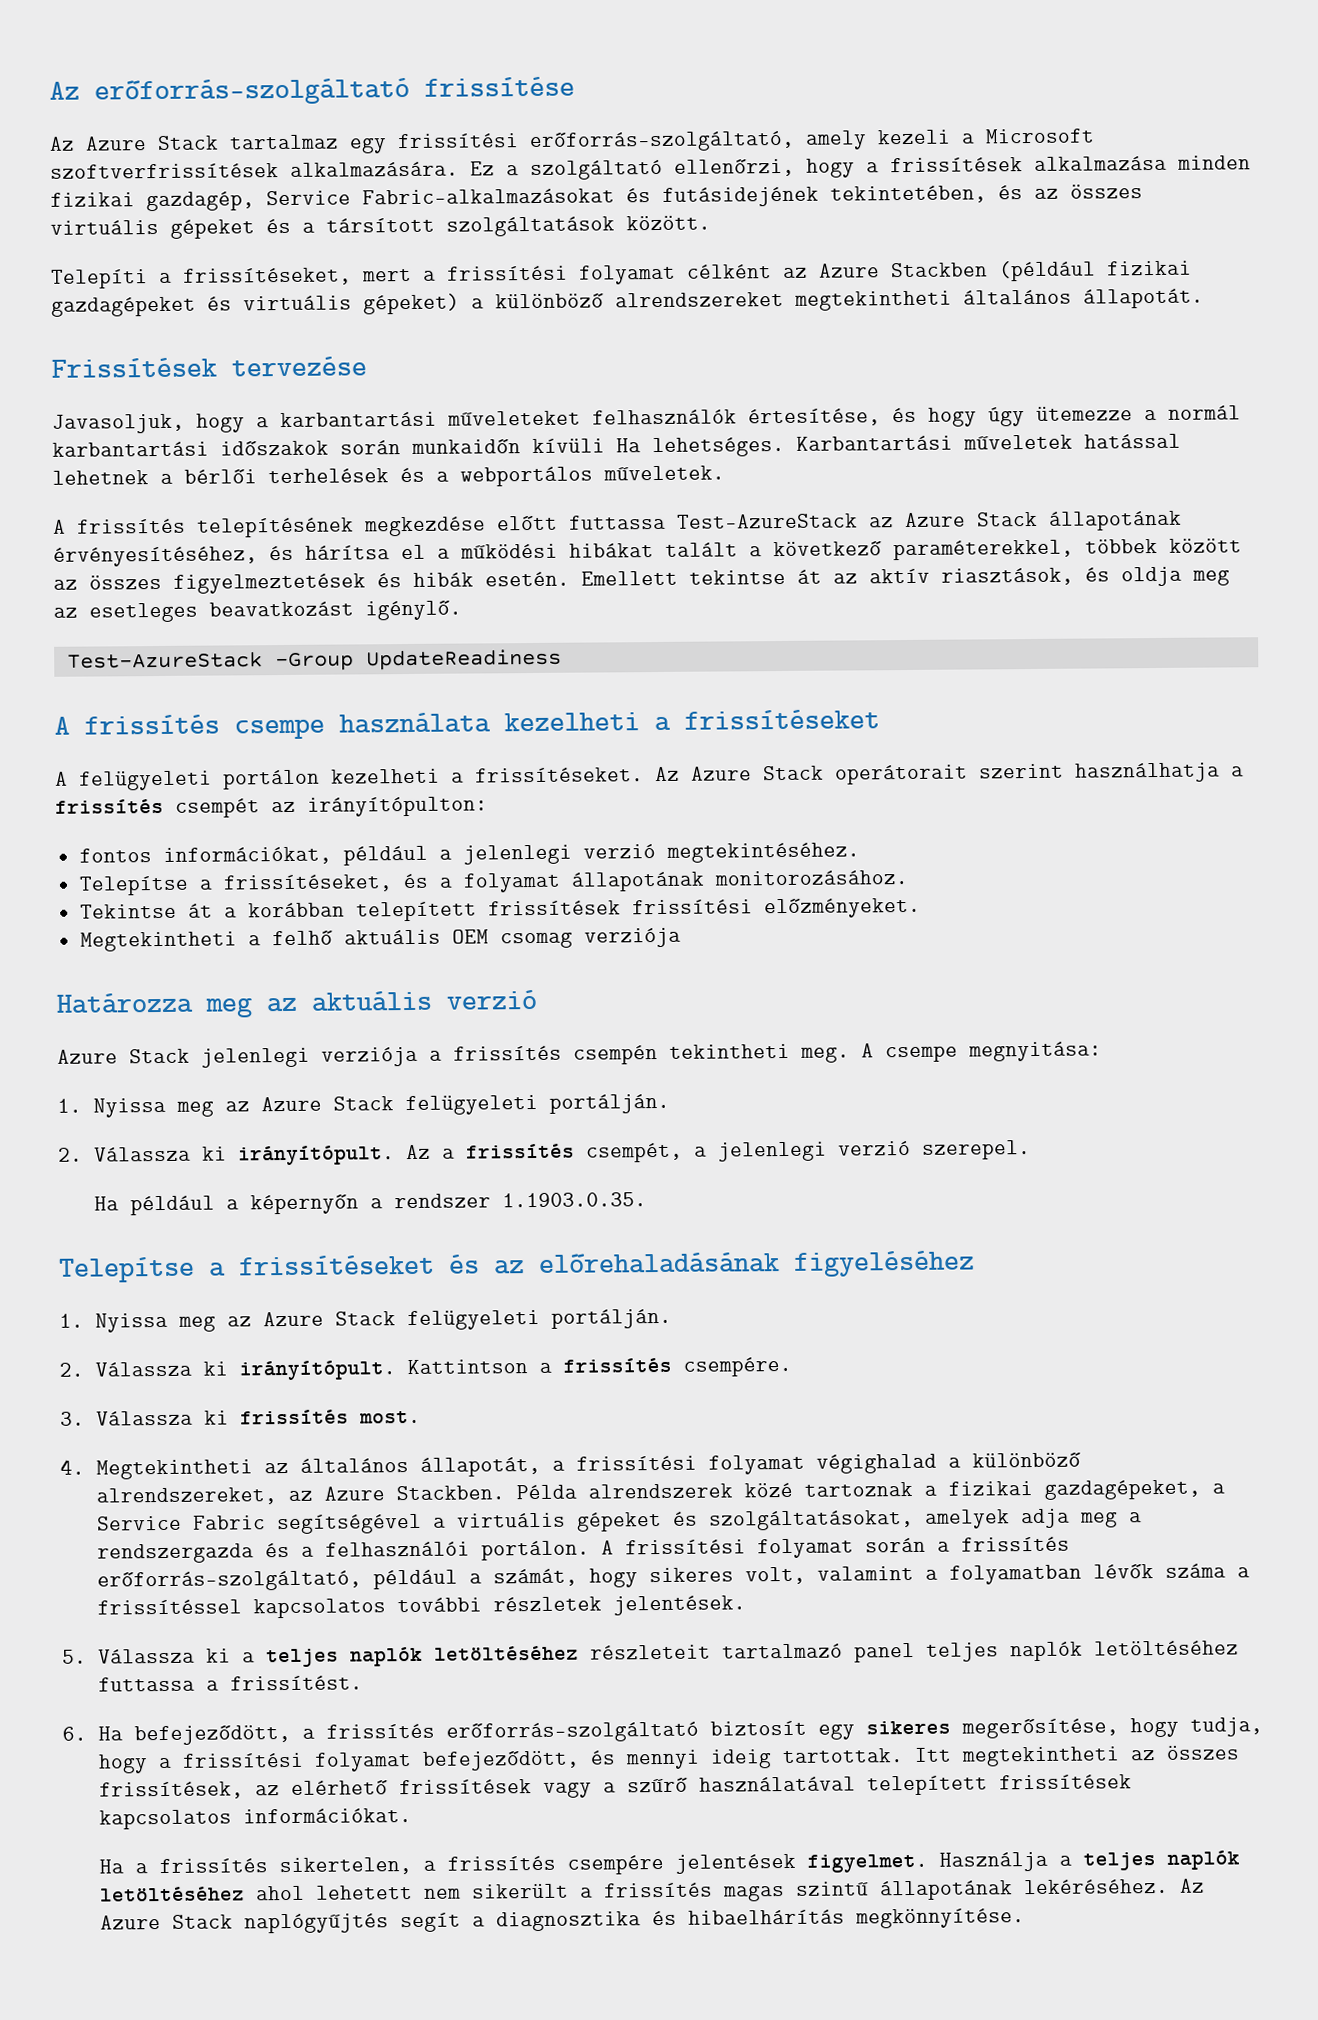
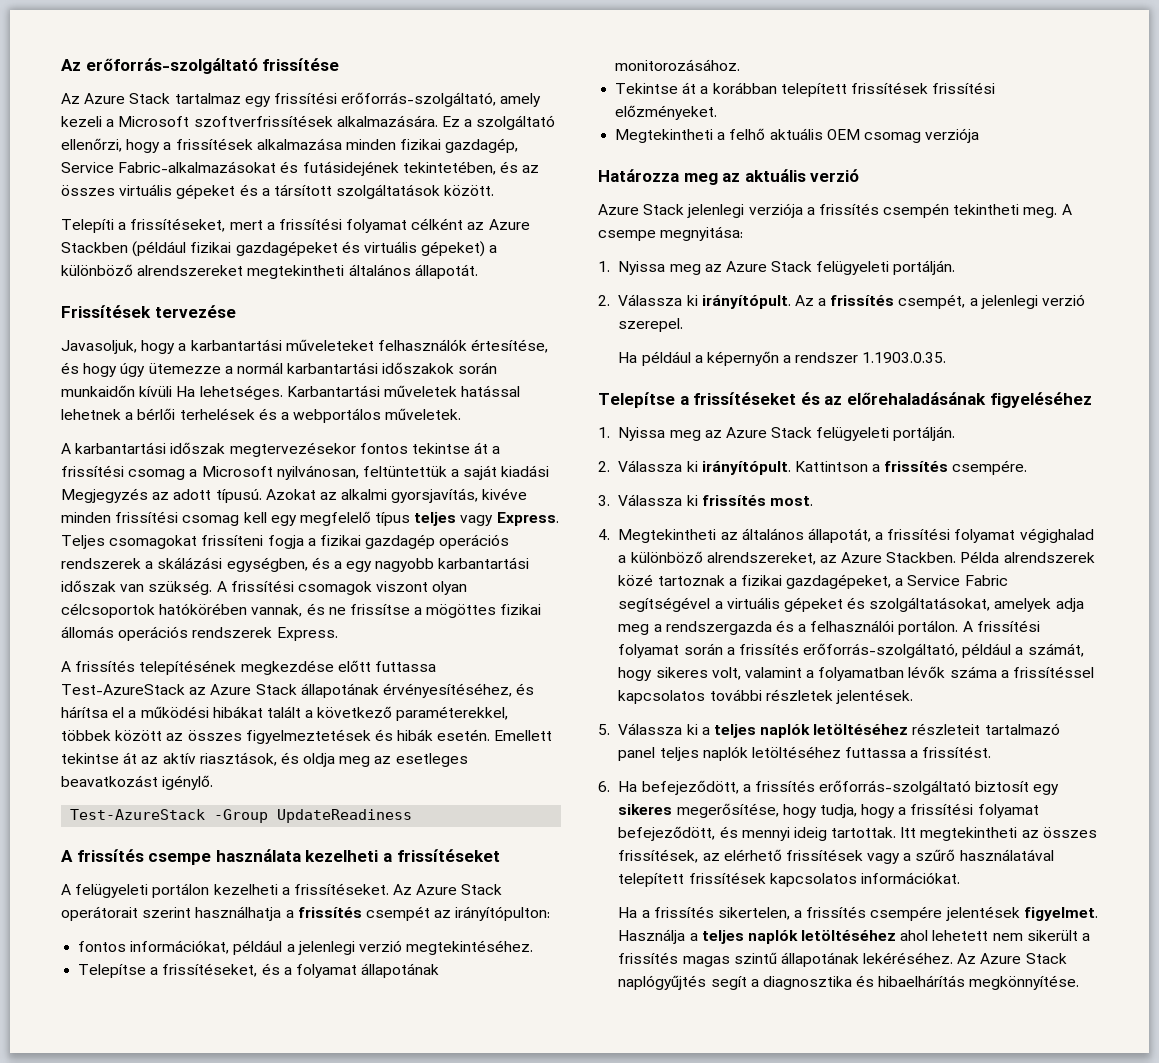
+ A karbantartási időszak megtervezésekor fontos tekintse át a frissítési csomag a Microsoft nyilvánosan, feltüntettük a saját kiadási Megjegyzés az adott típusú. Azokat az alkalmi gyorsjavítás, kivéve minden frissítési csomag kell egy megfelelő típus teljes vagy Express. Teljes csomagokat frissíteni fogja a fizikai gazdagép operációs rendszerek a skálázási egységben, és a egy nagyobb karbantartási időszak van szükség. A frissítési csomagok viszont olyan célcsoportok hatókörében vannak, és ne frissítse a mögöttes fizikai állomás operációs rendszerek Express.

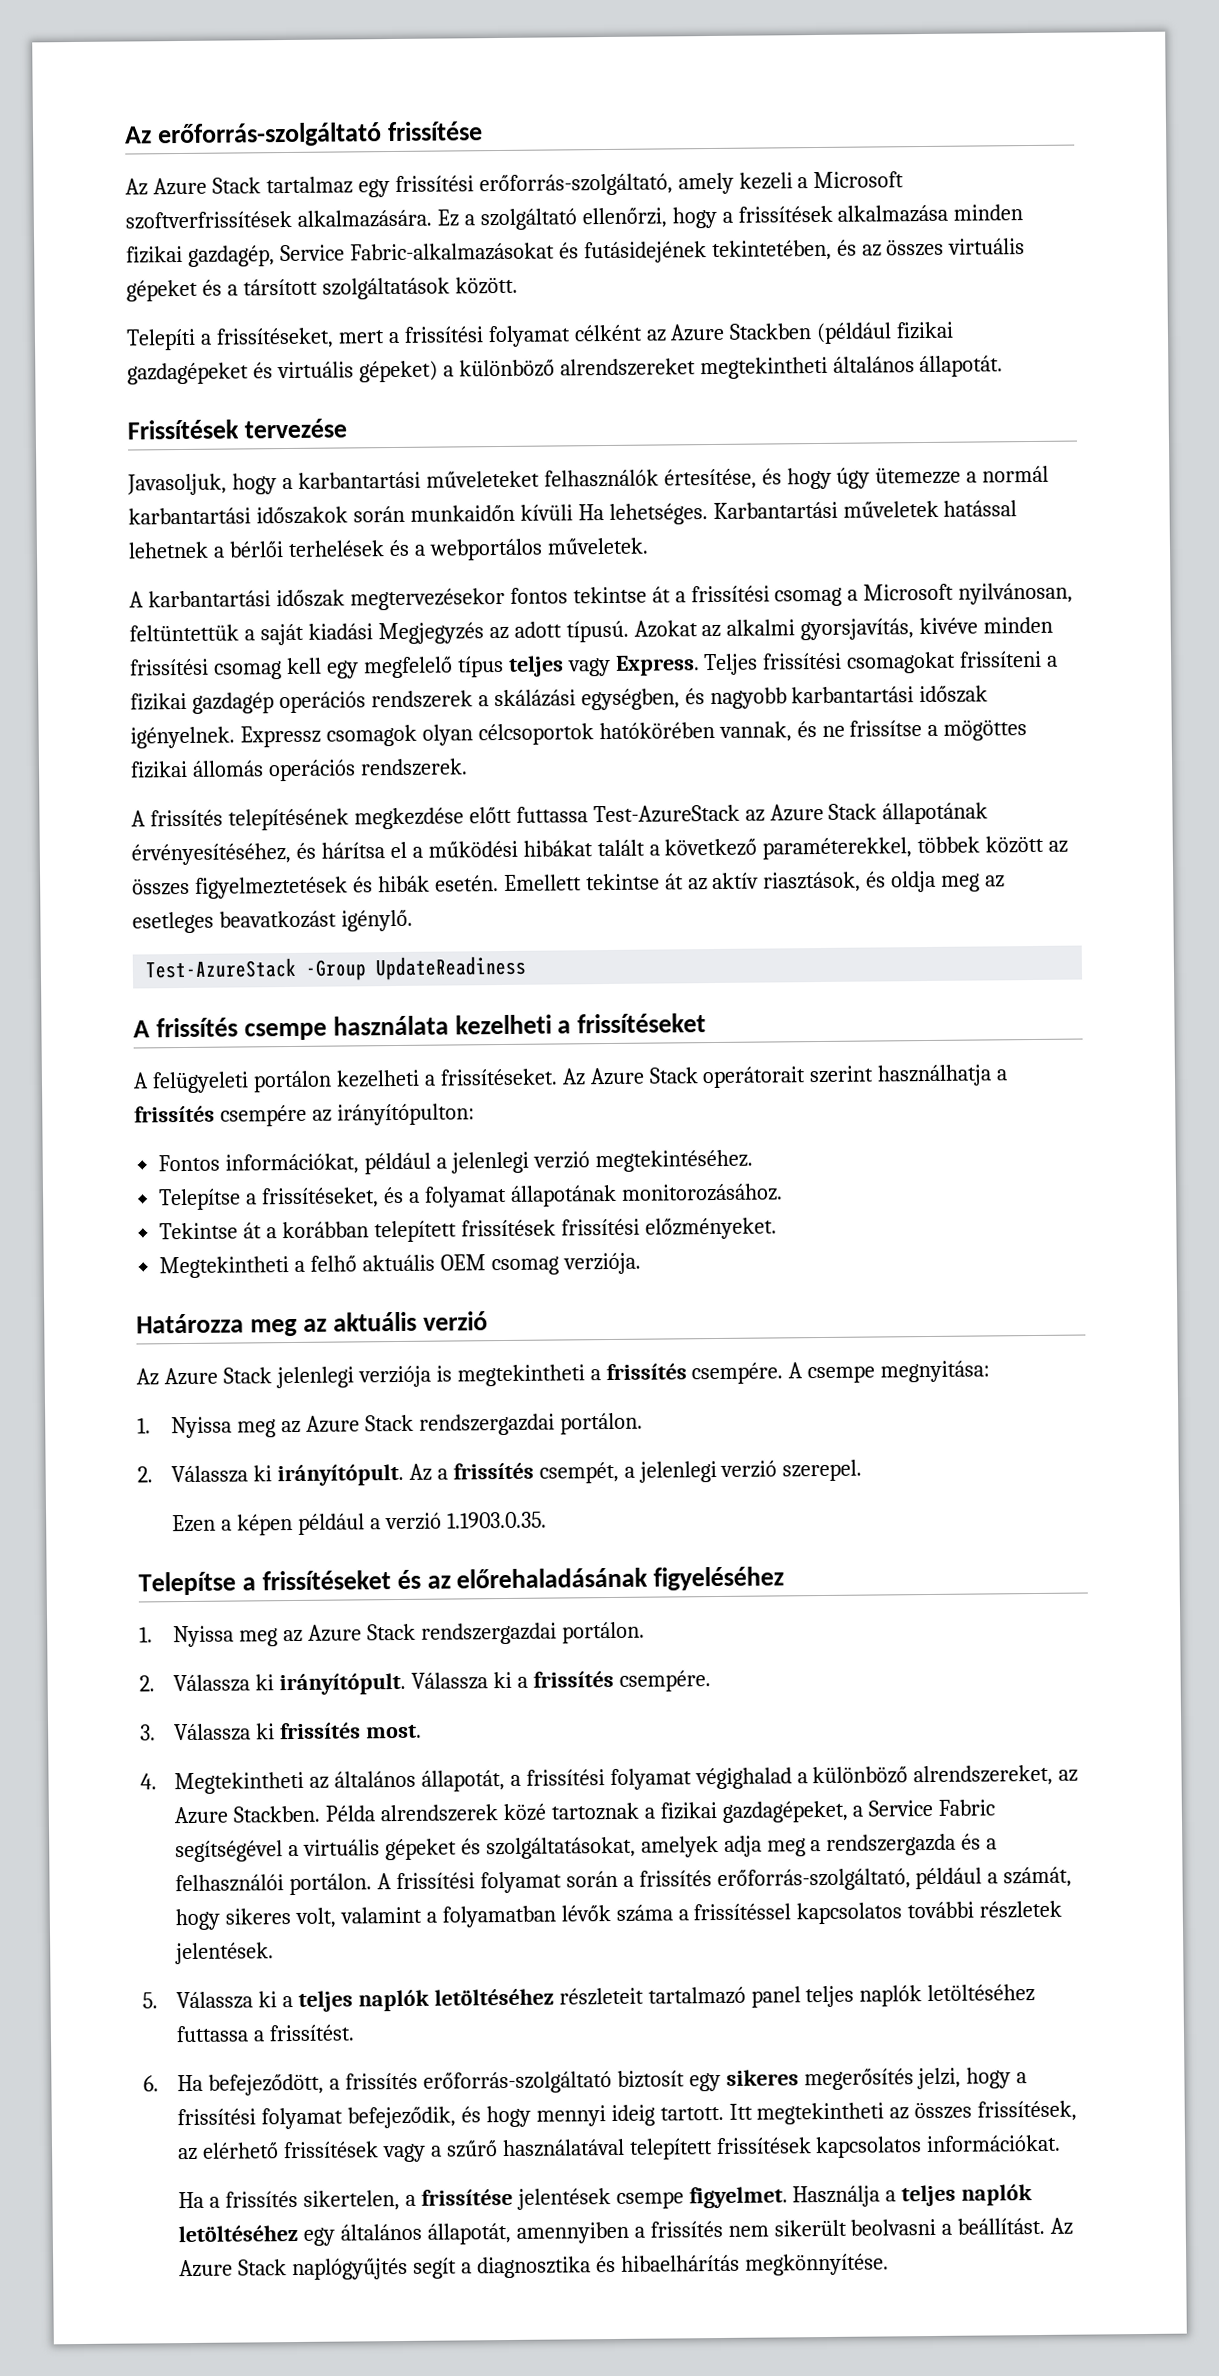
- Teljes csomagokat frissíteni fogja a fizikai gazdagép operációs rendszerek a skálázási egységben, és a egy nagyobb karbantartási időszak van szükség. A frissítési csomagok viszont olyan célcsoportok hatókörében vannak, és ne frissítse a mögöttes fizikai állomás operációs rendszerek Express.
+ Teljes frissítési csomagokat frissíteni a fizikai gazdagép operációs rendszerek a skálázási egységben, és nagyobb karbantartási időszak igényelnek. Expressz csomagok olyan célcsoportok hatókörében vannak, és ne frissítse a mögöttes fizikai állomás operációs rendszerek.
- Az Azure Stack operátorait szerint használhatja a frissítés csempét az irányítópulton:
+ Az Azure Stack operátorait szerint használhatja a frissítés csempére az irányítópulton:
- fontos információkat, például a jelenlegi verzió megtekintéséhez.
+ Fontos információkat, például a jelenlegi verzió megtekintéséhez.
- Megtekintheti a felhő aktuális OEM csomag verziója
+ Megtekintheti a felhő aktuális OEM csomag verziója.
- Azure Stack jelenlegi verziója a frissítés csempén tekintheti meg.
+ Az Azure Stack jelenlegi verziója is megtekintheti a frissítés csempére.
  A csempe megnyitása:
- 1. Nyissa meg az Azure Stack felügyeleti portálján.
+ 1. Nyissa meg az Azure Stack rendszergazdai portálon.
- Ha például a képernyőn a rendszer 1.1903.0.35.
+ Ezen a képen például a verzió 1.1903.0.35.
  Telepítse a frissítéseket és az előrehaladásának figyeléséhez
- 1. Nyissa meg az Azure Stack felügyeleti portálján.
- 2. Válassza ki irányítópult. Kattintson a frissítés csempére.
+ 1. Nyissa meg az Azure Stack rendszergazdai portálon.
+ 2. Válassza ki irányítópult. Válassza ki a frissítés csempére.
- 6. Ha befejeződött, a frissítés erőforrás-szolgáltató biztosít egy sikeres megerősítése, hogy tudja, hogy a frissítési folyamat befejeződött, és mennyi ideig tartottak.
+ 6. Ha befejeződött, a frissítés erőforrás-szolgáltató biztosít egy sikeres megerősítés jelzi, hogy a frissítési folyamat befejeződik, és hogy mennyi ideig tartott.
- Ha a frissítés sikertelen, a frissítés csempére jelentések figyelmet.
+ Ha a frissítés sikertelen, a frissítése jelentések csempe figyelmet.
- Használja a teljes naplók letöltéséhez ahol lehetett nem sikerült a frissítés magas szintű állapotának lekéréséhez.
+ Használja a teljes naplók letöltéséhez egy általános állapotát, amennyiben a frissítés nem sikerült beolvasni a beállítást.

